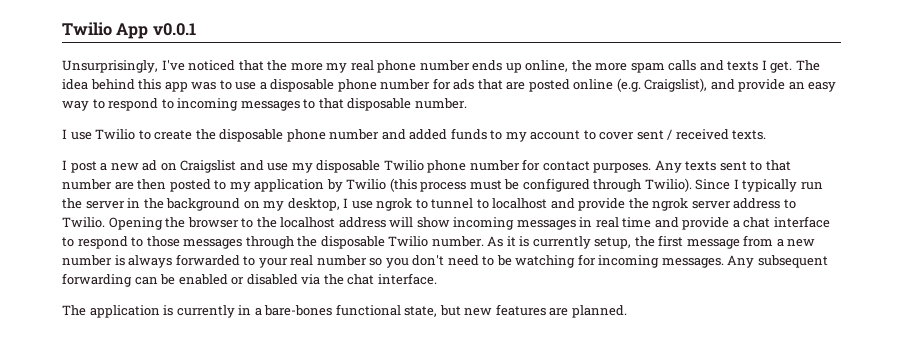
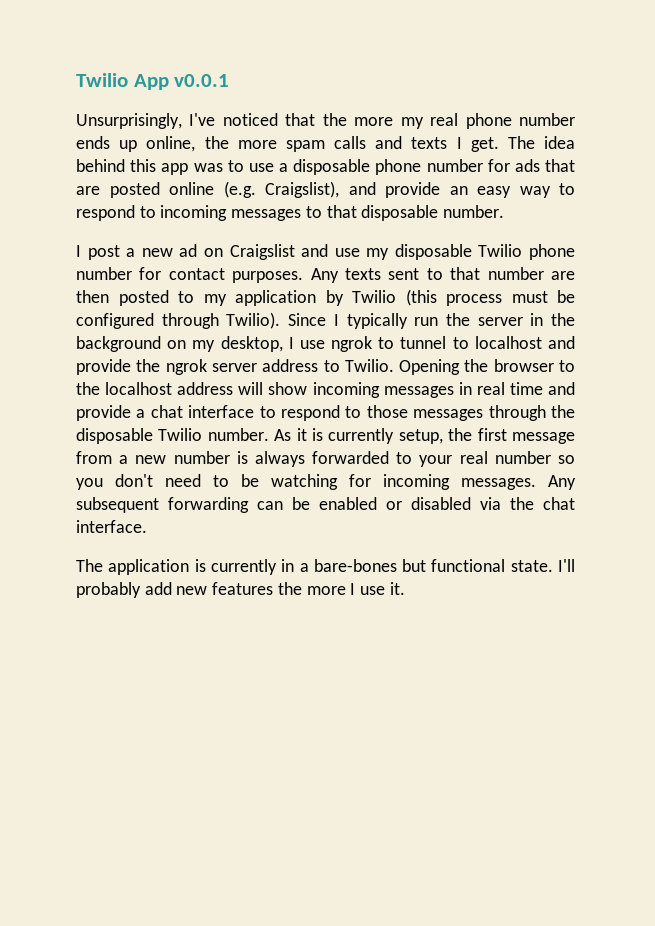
- I use Twilio to create the disposable phone number and added funds to my account to cover sent / received texts.
- The application is currently in a bare-bones functional state, but new features are planned.
+ The application is currently in a bare-bones but functional state. I'll probably add new features the more I use it.

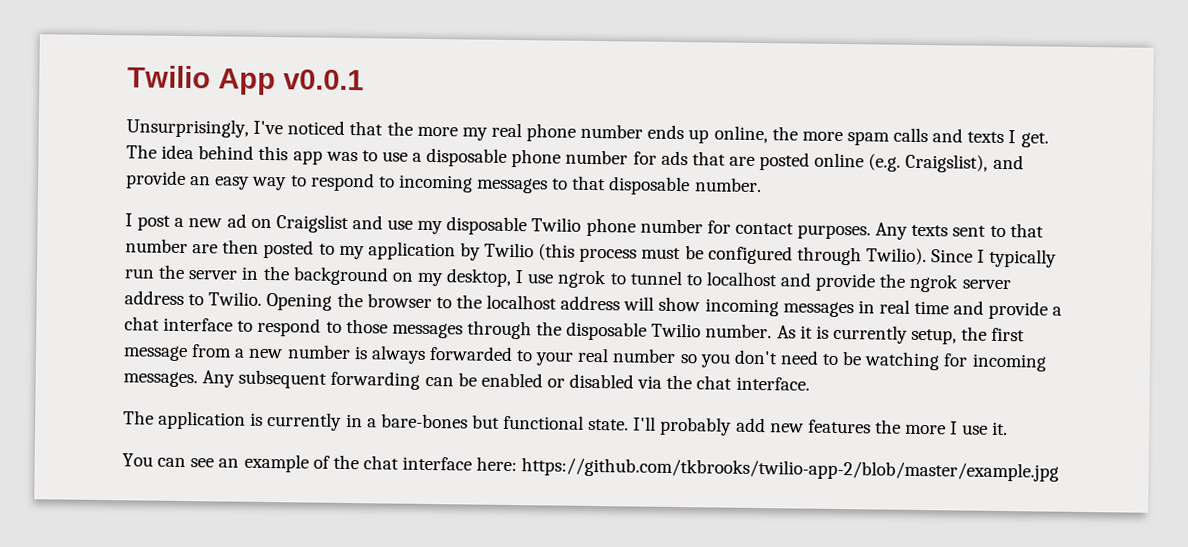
+ You can see an example of the chat interface here: https://github.com/tkbrooks/twilio-app-2/blob/master/example.jpg

